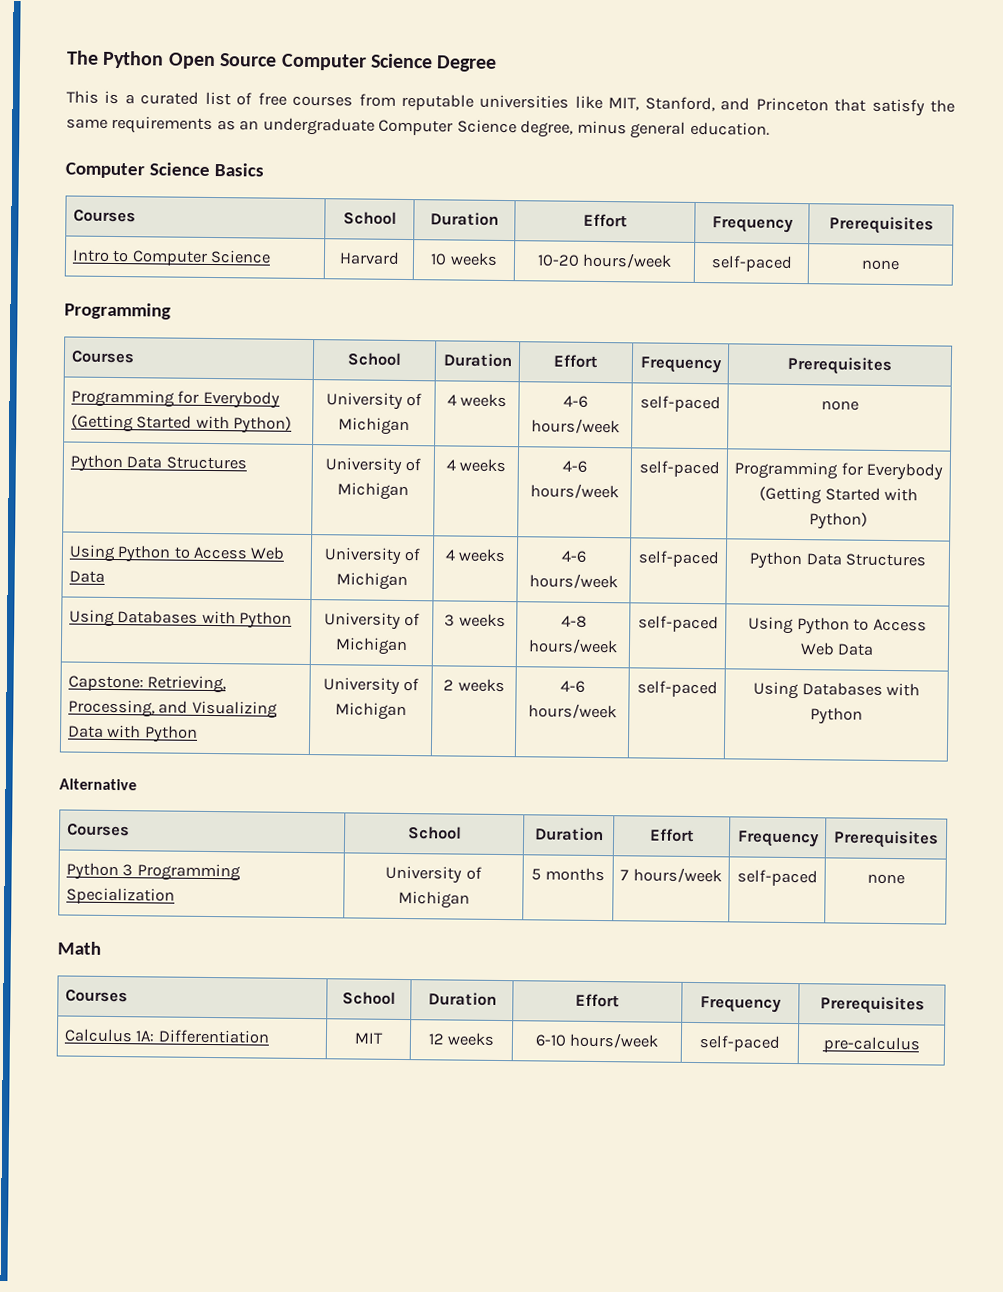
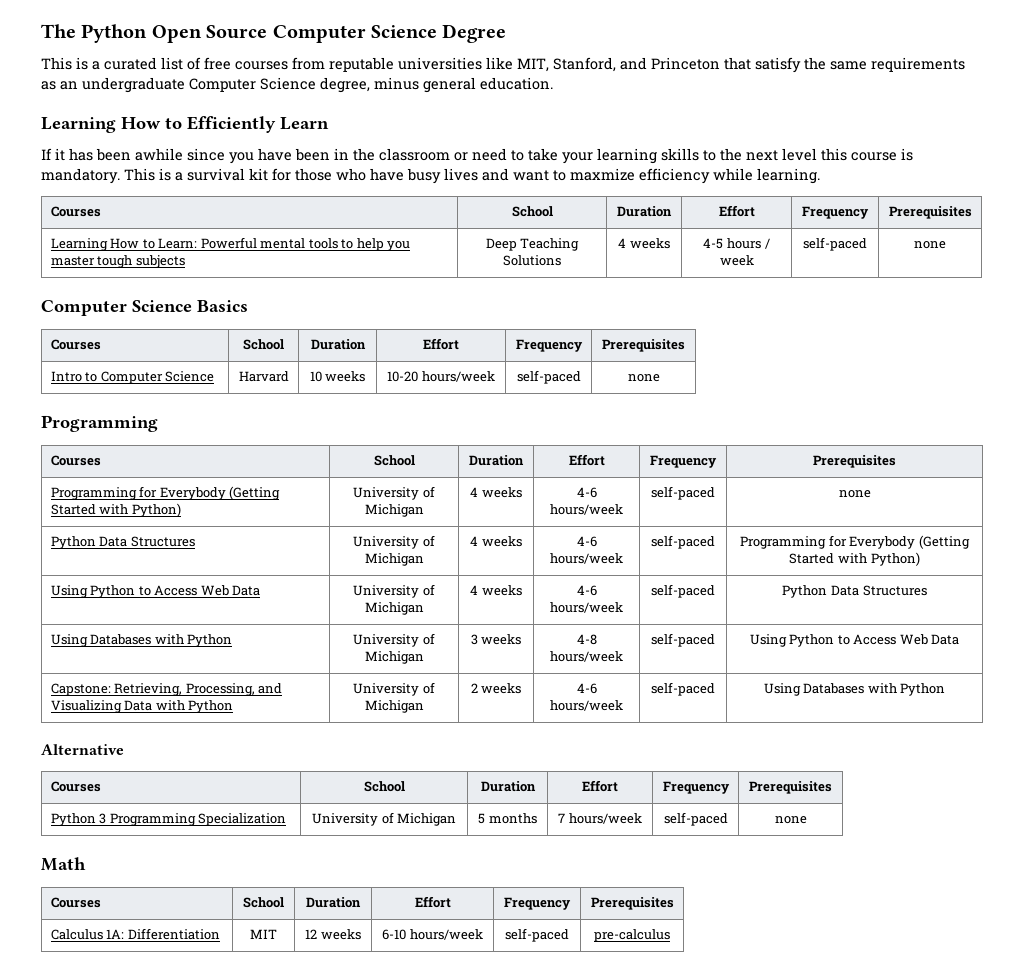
+ Learning How to Efficiently Learn
+ If it has been awhile since you have been in the classroom or need to take your learning skills to the next level this course is mandatory. This is a survival kit for those who have busy lives and want to maxmize efficiency while learning.
+ Courses | School | Duration | Effort | Frequency | Prerequisites
+ Learning How to Learn: Powerful mental tools to help you master tough subjects | Deep Teaching Solutions | 4 weeks | 4-5 hours / week | self-paced | none

